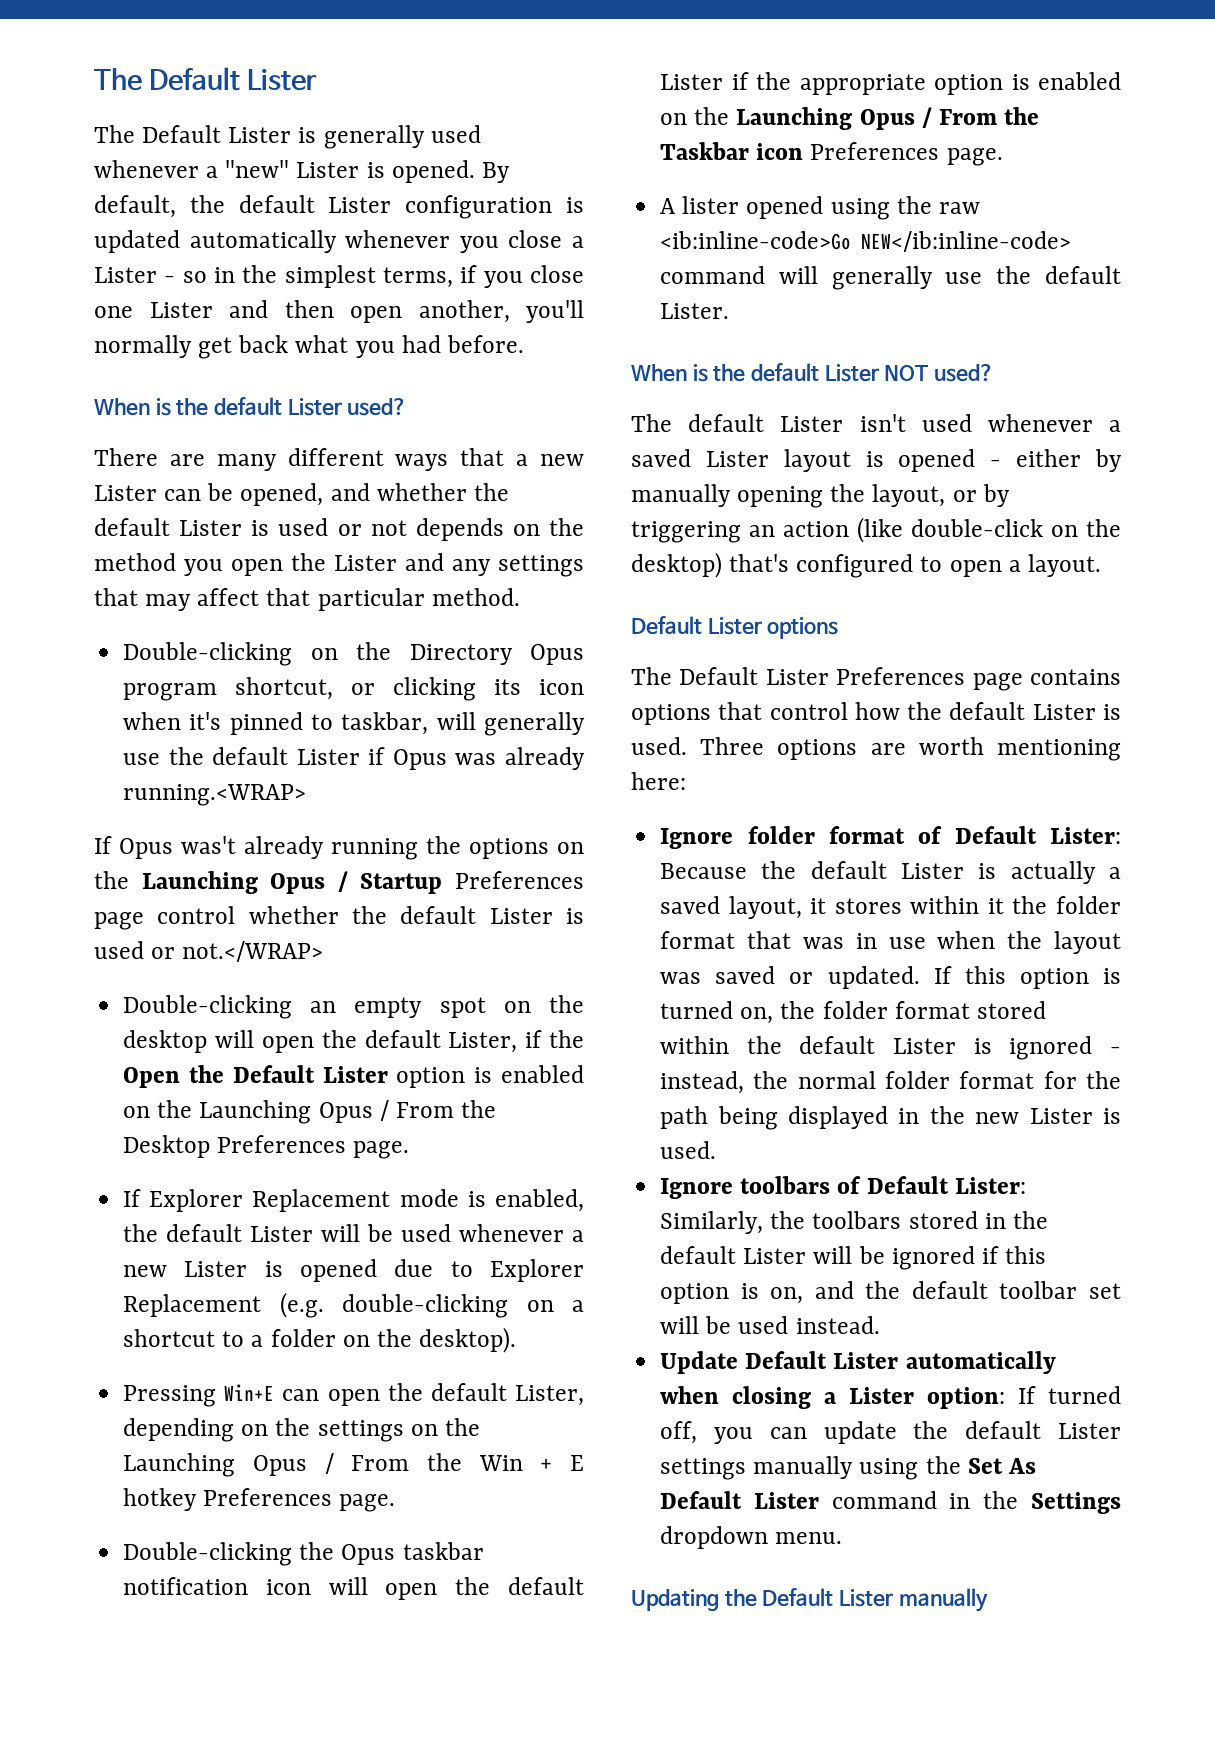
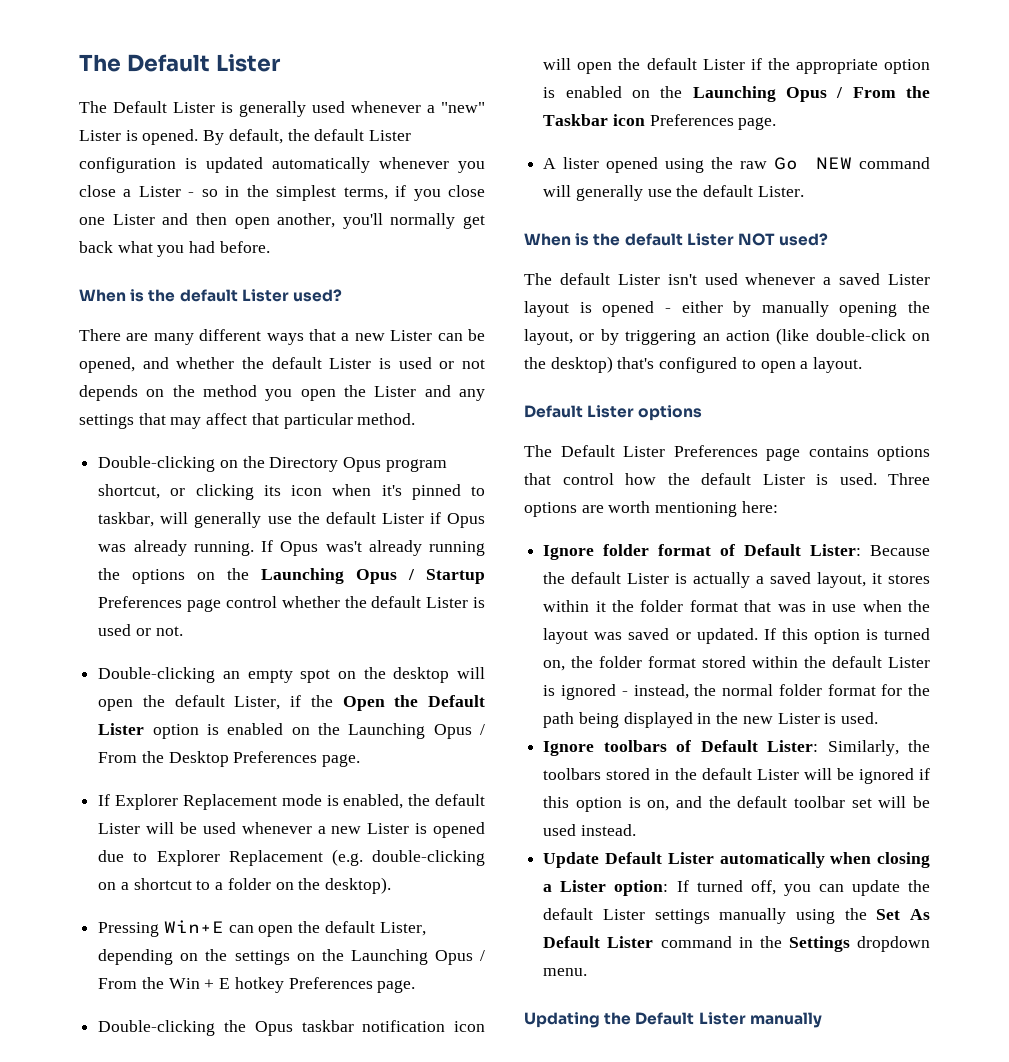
- Double-clicking on the Directory Opus program shortcut, or clicking its icon when it's pinned to taskbar, will generally use the default Lister if Opus was already running.<WRAP>
- If Opus was't already running the options on the Launching Opus / Startup Preferences page control whether the default Lister is used or not.</WRAP>
+ Double-clicking on the Directory Opus program shortcut, or clicking its icon when it's pinned to taskbar, will generally use the default Lister if Opus was already running. If Opus was't already running the options on the Launching Opus / Startup Preferences page control whether the default Lister is used or not.
- A lister opened using the raw <ib:inline-code>Go NEW</ib:inline-code> command will generally use the default Lister.
+ A lister opened using the raw Go NEW command will generally use the default Lister.

